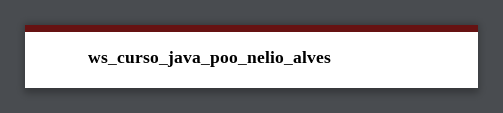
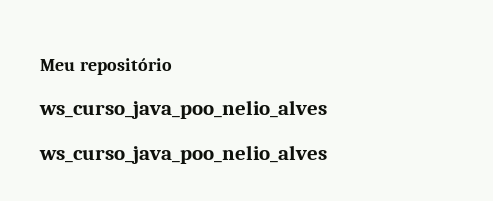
+ Meu repositório
+ ws_curso_java_poo_nelio_alves

